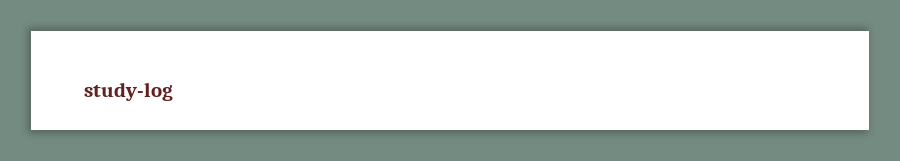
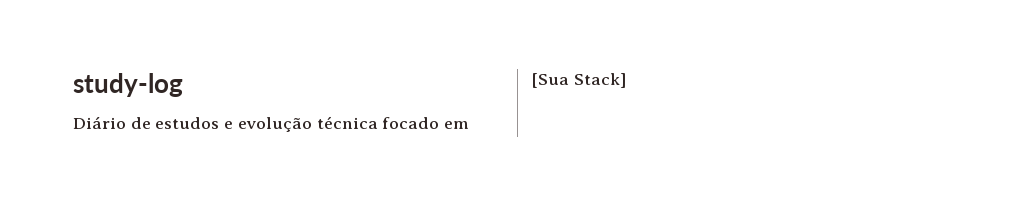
+ Diário de estudos e evolução técnica focado em [Sua Stack]

